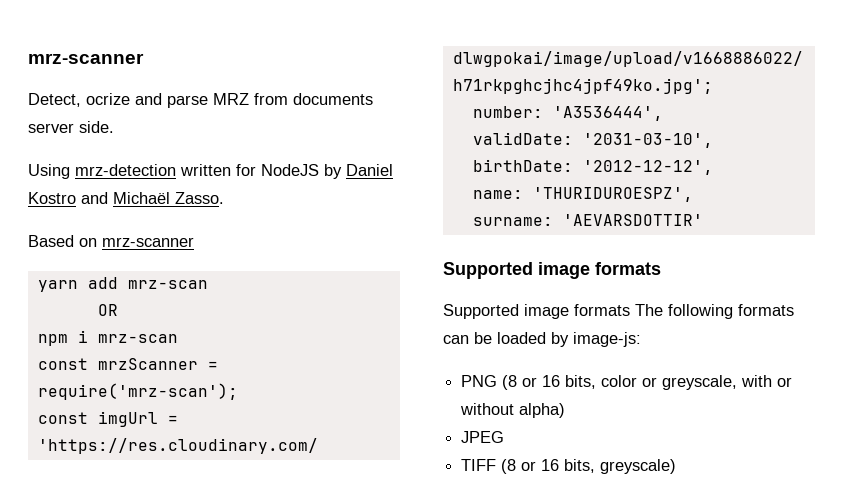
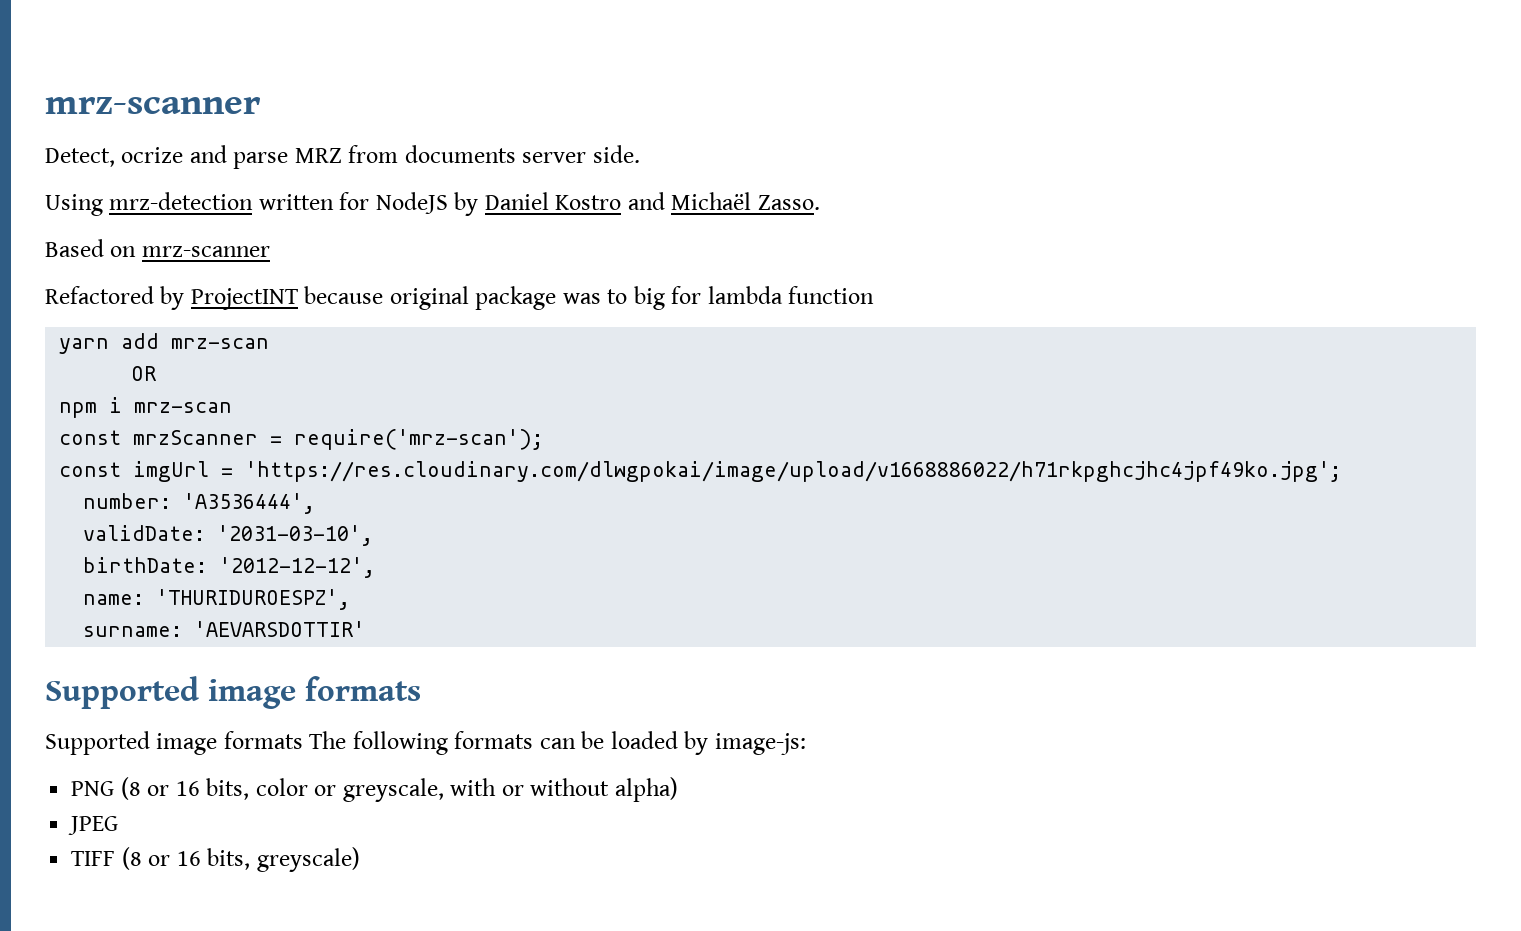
+ Refactored by ProjectINT because original package was to big for lambda function

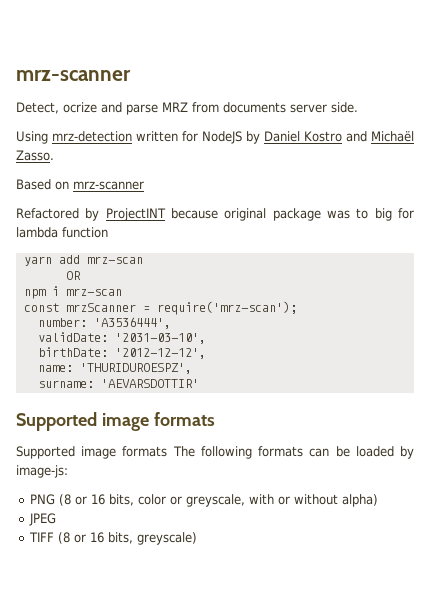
- const imgUrl = 'https://res.cloudinary.com/dlwgpokai/image/upload/v1668886022/h71rkpghcjhc4jpf49ko.jpg';

